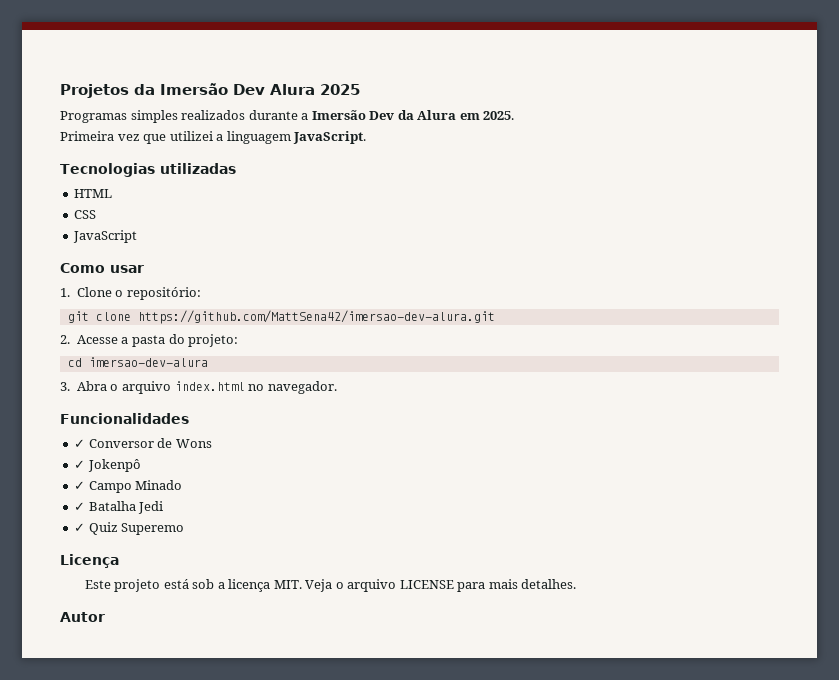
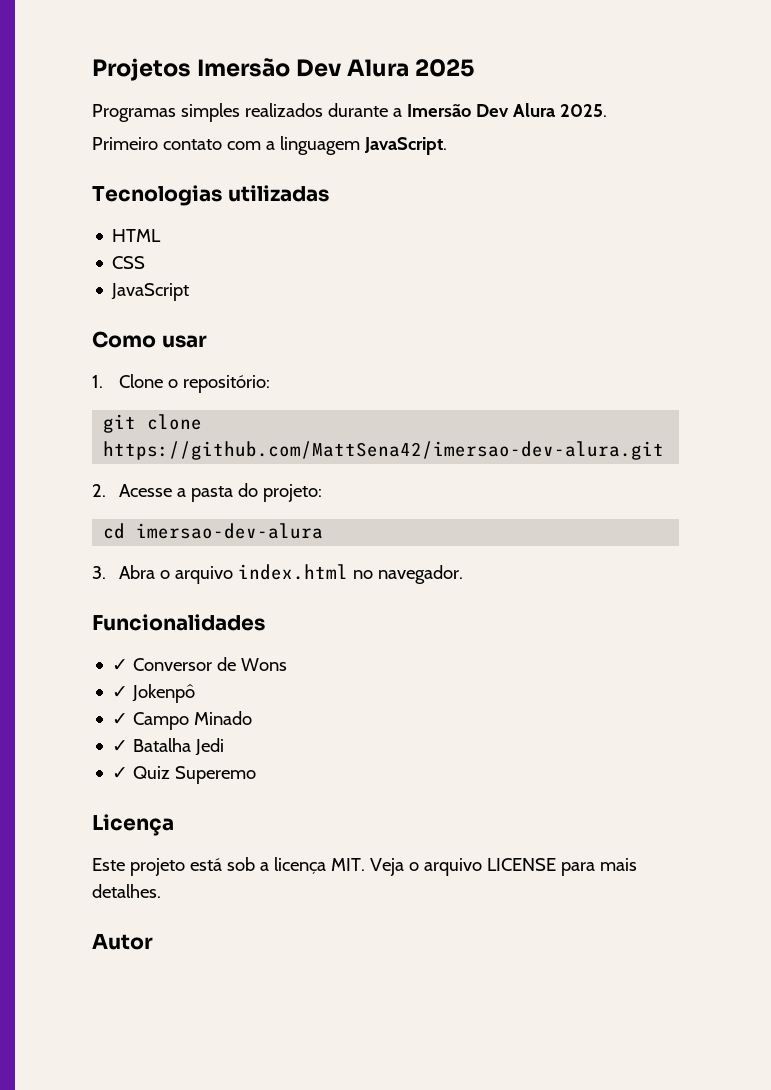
- Projetos da Imersão Dev Alura 2025
+ Projetos Imersão Dev Alura 2025
- Programas simples realizados durante a Imersão Dev da Alura em 2025.
- Primeira vez que utilizei a linguagem JavaScript.
+ Programas simples realizados durante a Imersão Dev Alura 2025.
+ Primeiro contato com a linguagem JavaScript.

